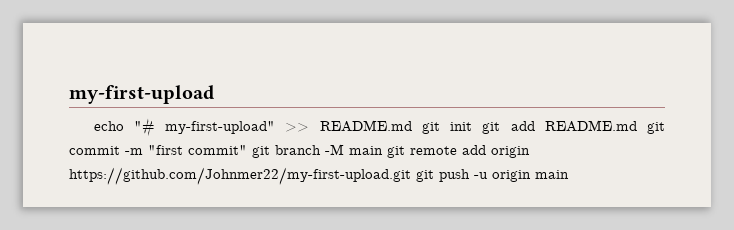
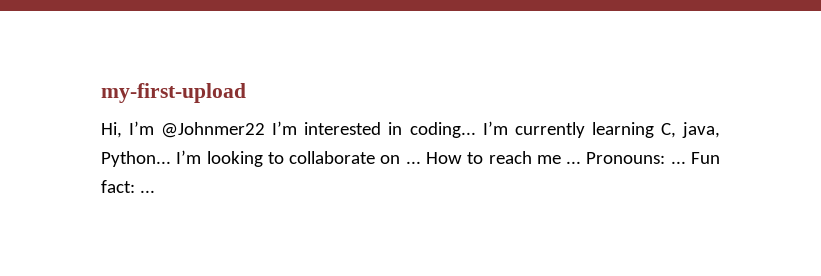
- echo "# my-first-upload" >> README.md git init git add README.md git commit -m "first commit" git branch -M main git remote add origin https://github.com/Johnmer22/my-first-upload.git git push -u origin main
+ Hi, I’m @Johnmer22 I’m interested in coding... I’m currently learning C, java, Python... I’m looking to collaborate on ... How to reach me ... Pronouns: ... Fun fact: ...

